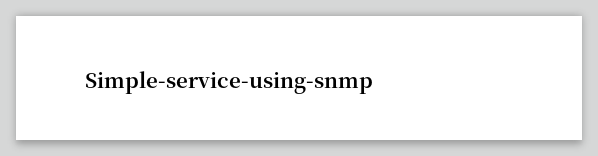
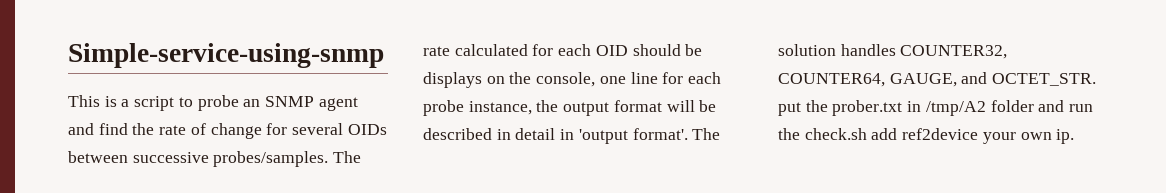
+ This is a script to probe an SNMP agent and find the rate of change for several OIDs between successive probes/samples. The rate calculated for each OID should be displays on the console, one line for each probe instance, the output format will be described in detail in 'output format'. The solution handles COUNTER32, COUNTER64, GAUGE, and OCTET_STR. put the prober.txt in /tmp/A2 folder and run the check.sh add ref2device your own ip.

